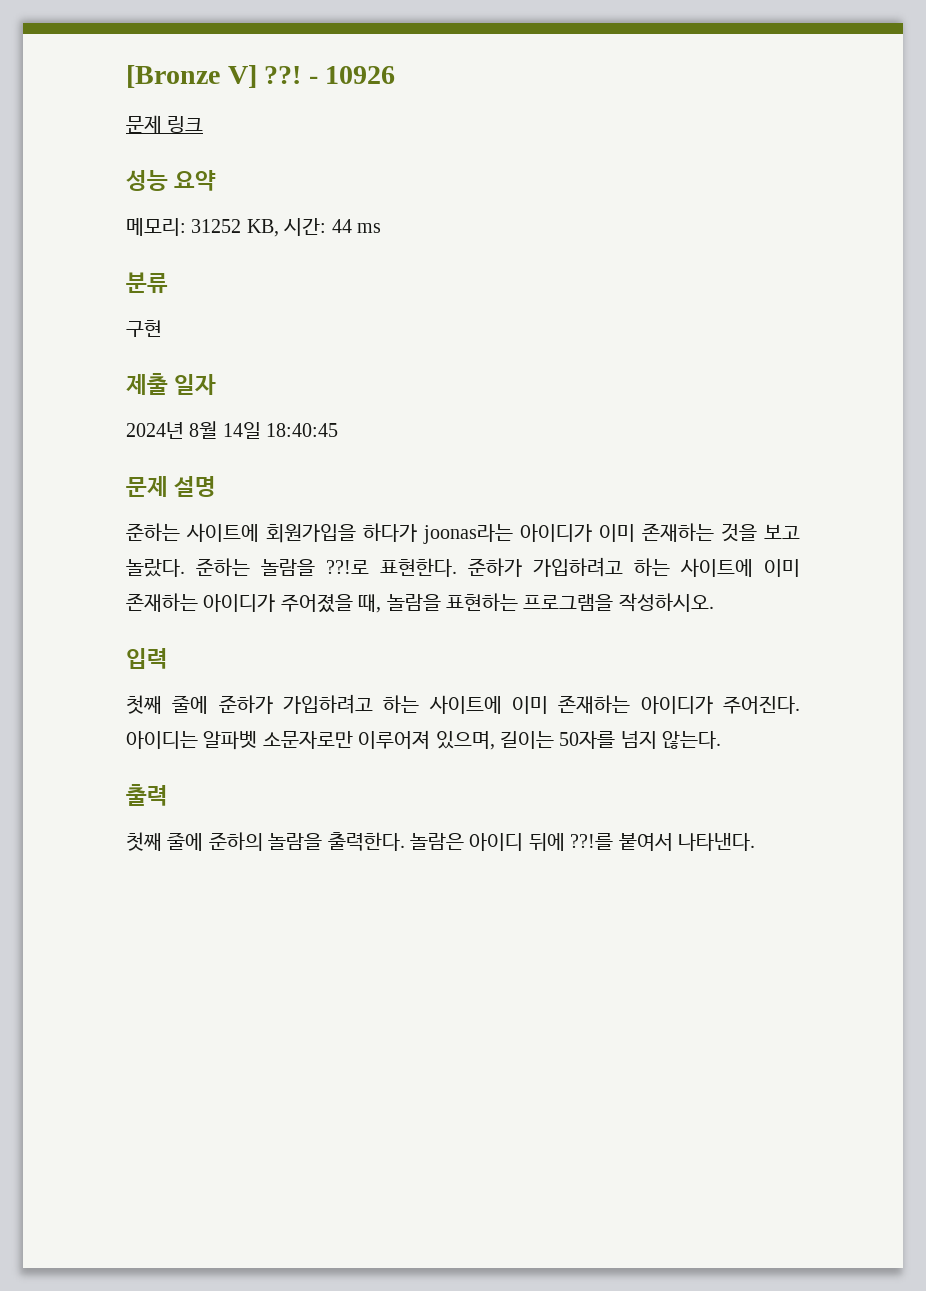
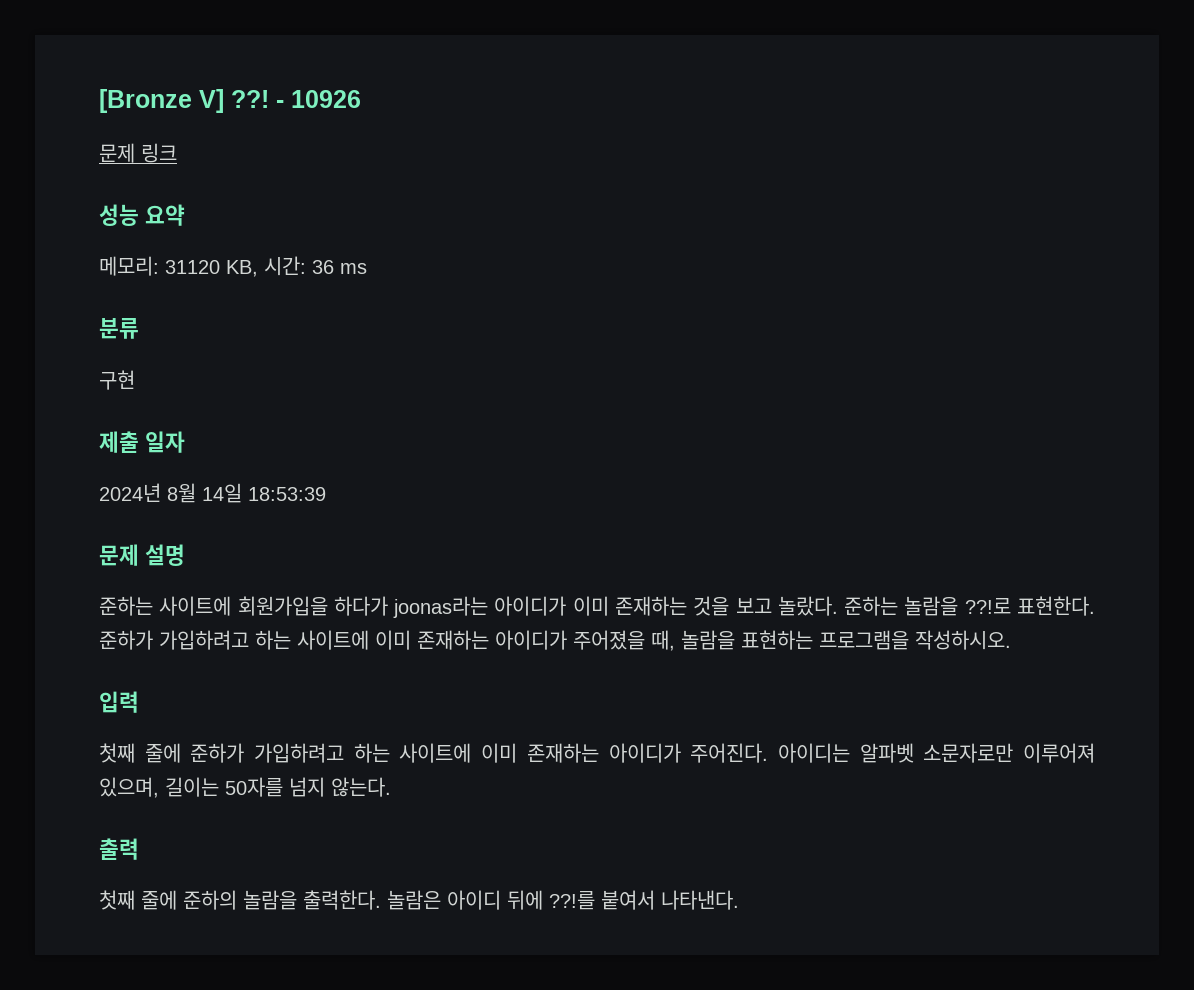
- 메모리: 31252 KB, 시간: 44 ms
+ 메모리: 31120 KB, 시간: 36 ms
- 2024년 8월 14일 18:40:45
+ 2024년 8월 14일 18:53:39

